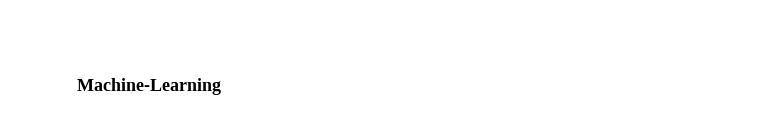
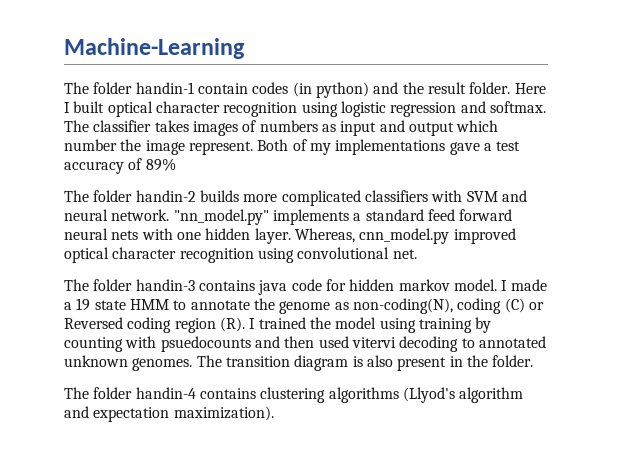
+ The folder handin-1 contain codes (in python) and the result folder. Here I built optical character recognition using logistic regression and softmax. The classifier takes images of numbers as input and output which number the image represent. Both of my implementations gave a test accuracy of 89%
+ The folder handin-2 builds more complicated classifiers with SVM and neural network. "nn_model.py" implements a standard feed forward neural nets with one hidden layer. Whereas, cnn_model.py improved optical character recognition using convolutional net.
+ The folder handin-3 contains java code for hidden markov model. I made a 19 state HMM to annotate the genome as non-coding(N), coding (C) or Reversed coding region (R). I trained the model using training by counting with psuedocounts and then used vitervi decoding to annotated unknown genomes. The transition diagram is also present in the folder.
+ The folder handin-4 contains clustering algorithms (Llyod's algorithm and expectation maximization).

